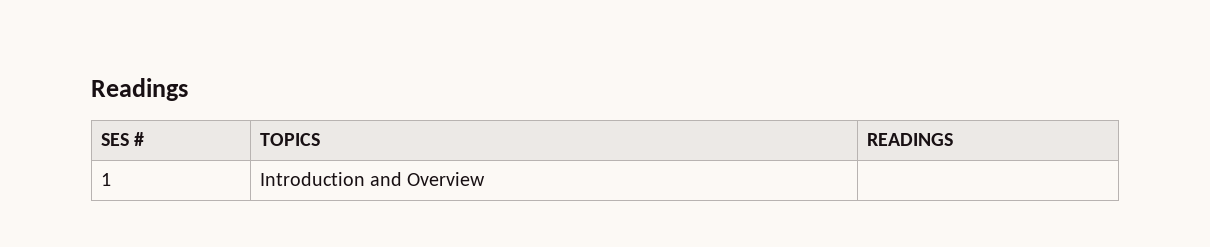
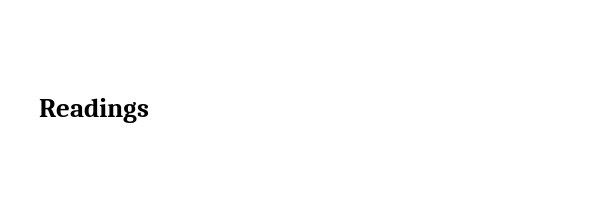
- SES # | TOPICS | READINGS
- 1 | Introduction and Overview |

